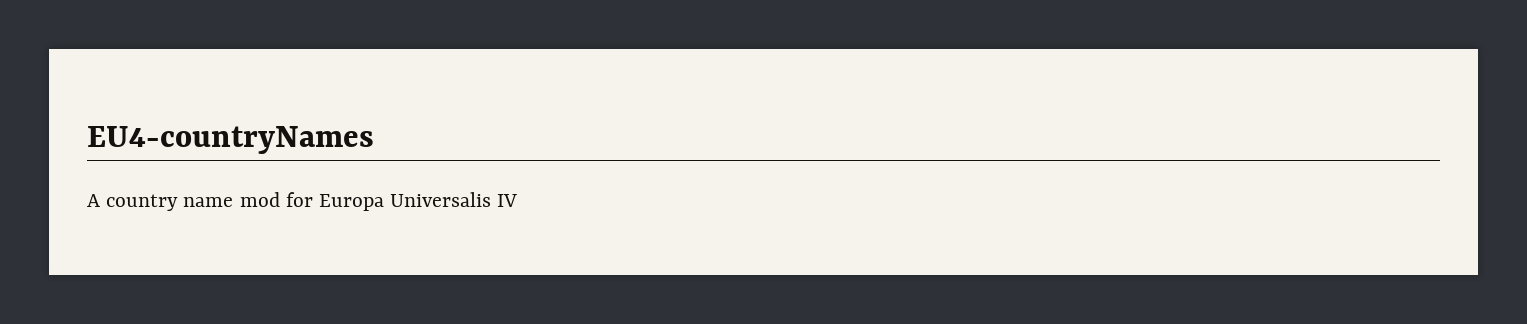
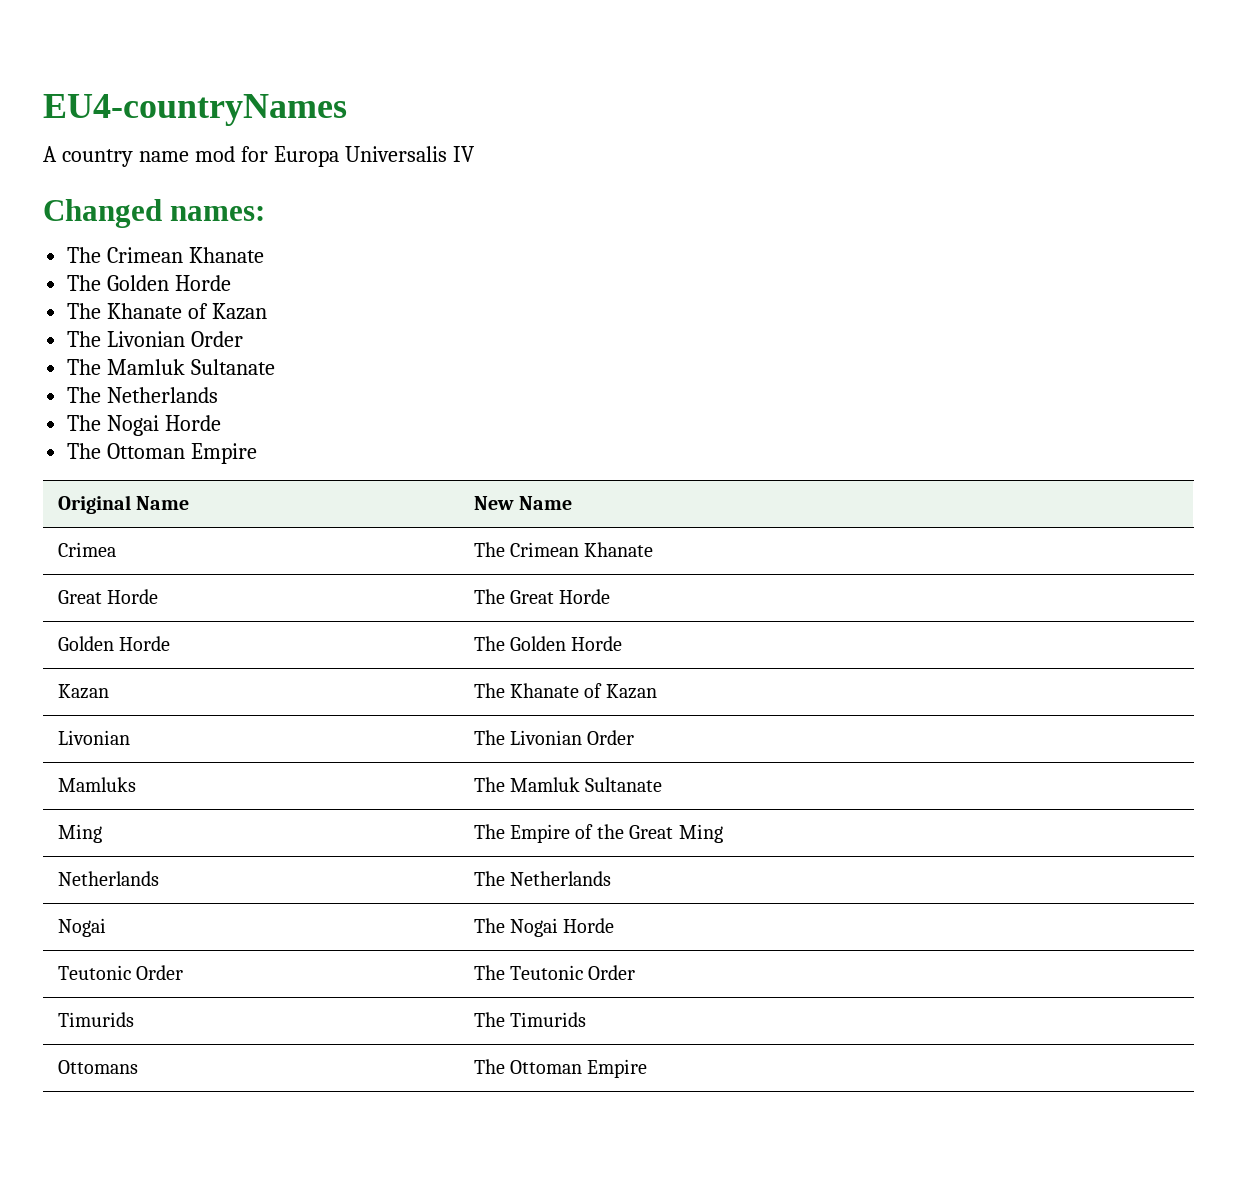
+ Changed names:
+ The Crimean Khanate
+ The Golden Horde
+ The Khanate of Kazan
+ The Livonian Order
+ The Mamluk Sultanate
+ The Netherlands
+ The Nogai Horde
+ The Ottoman Empire
+ Original Name | New Name
+ Crimea | The Crimean Khanate
+ Great Horde | The Great Horde
+ Golden Horde | The Golden Horde
+ Kazan | The Khanate of Kazan
+ Livonian | The Livonian Order
+ Mamluks | The Mamluk Sultanate
+ Ming | The Empire of the Great Ming
+ Netherlands | The Netherlands
+ Nogai | The Nogai Horde
+ Teutonic Order | The Teutonic Order
+ Timurids | The Timurids
+ Ottomans | The Ottoman Empire

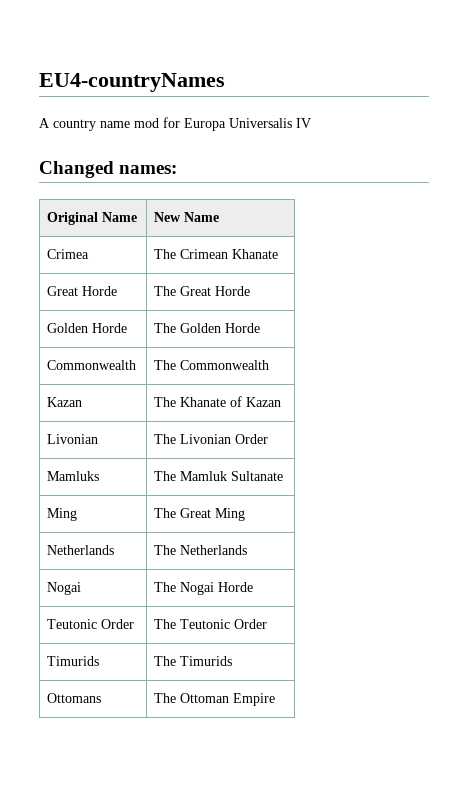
  Changed names:
- The Crimean Khanate
- The Golden Horde
- The Khanate of Kazan
- The Livonian Order
- The Mamluk Sultanate
- The Netherlands
- The Nogai Horde
- The Ottoman Empire
+ Commonwealth | The Commonwealth
- Ming | The Empire of the Great Ming
+ Ming | The Great Ming

